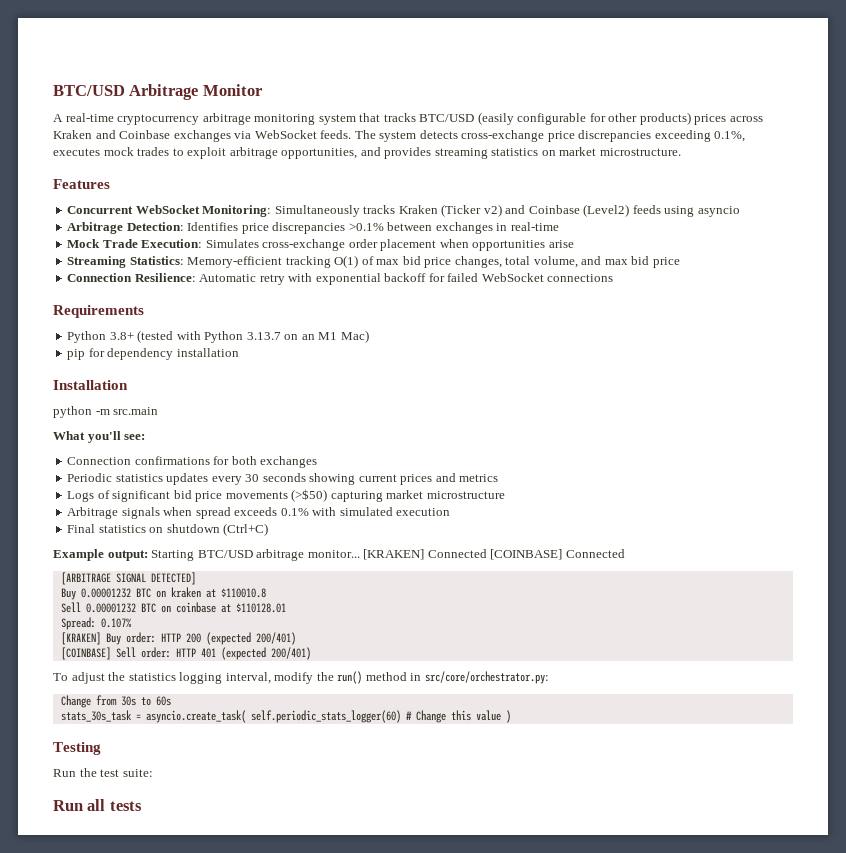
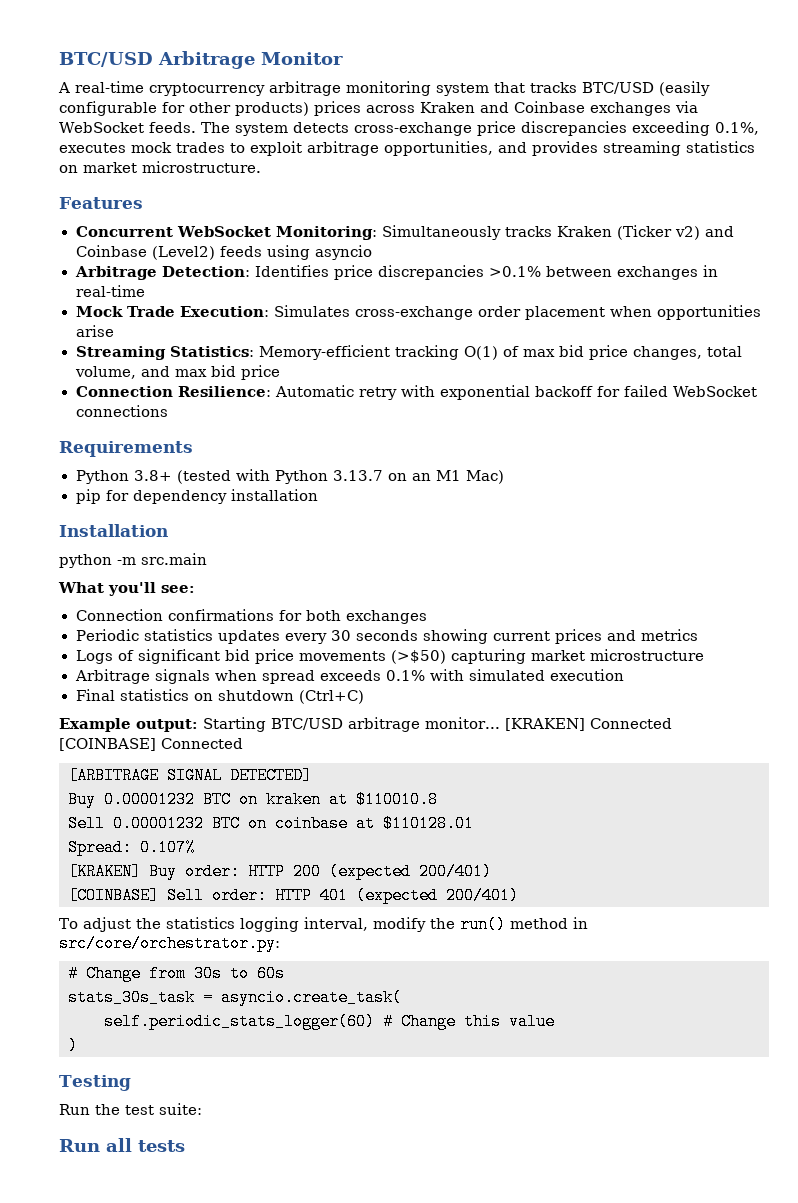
- Change from 30s to 60s
+ # Change from 30s to 60s
- stats_30s_task = asyncio.create_task( self.periodic_stats_logger(60) # Change this value )
+ stats_30s_task = asyncio.create_task(
+ self.periodic_stats_logger(60) # Change this value
+ )

